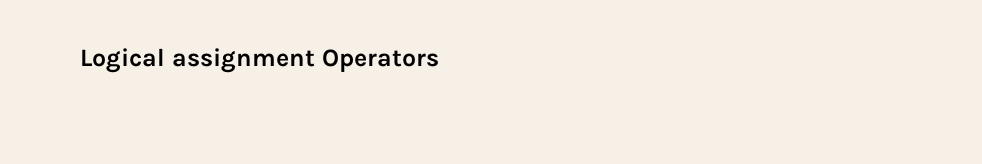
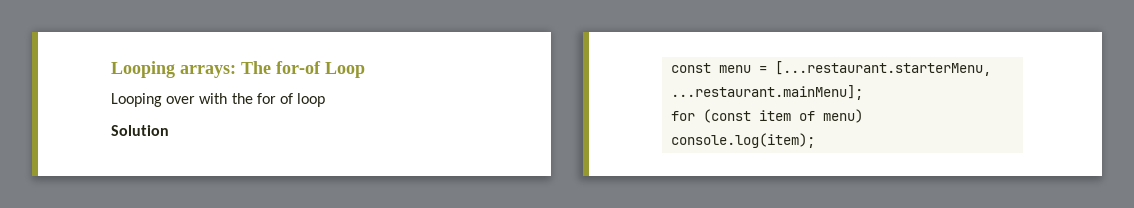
- Logical assignment Operators
+ Looping arrays: The for-of Loop
+ Looping over with the for of loop
+ Solution
+ const menu = [...restaurant.starterMenu, ...restaurant.mainMenu];
+ for (const item of menu) console.log(item);

